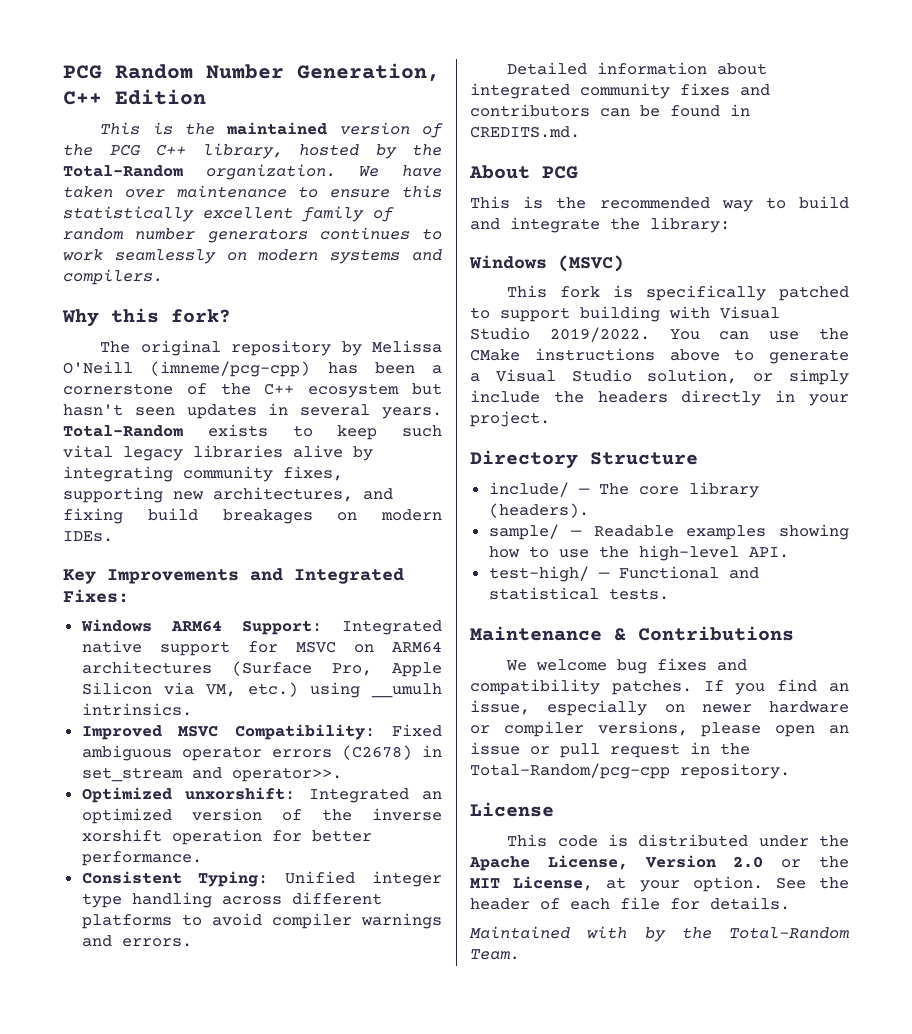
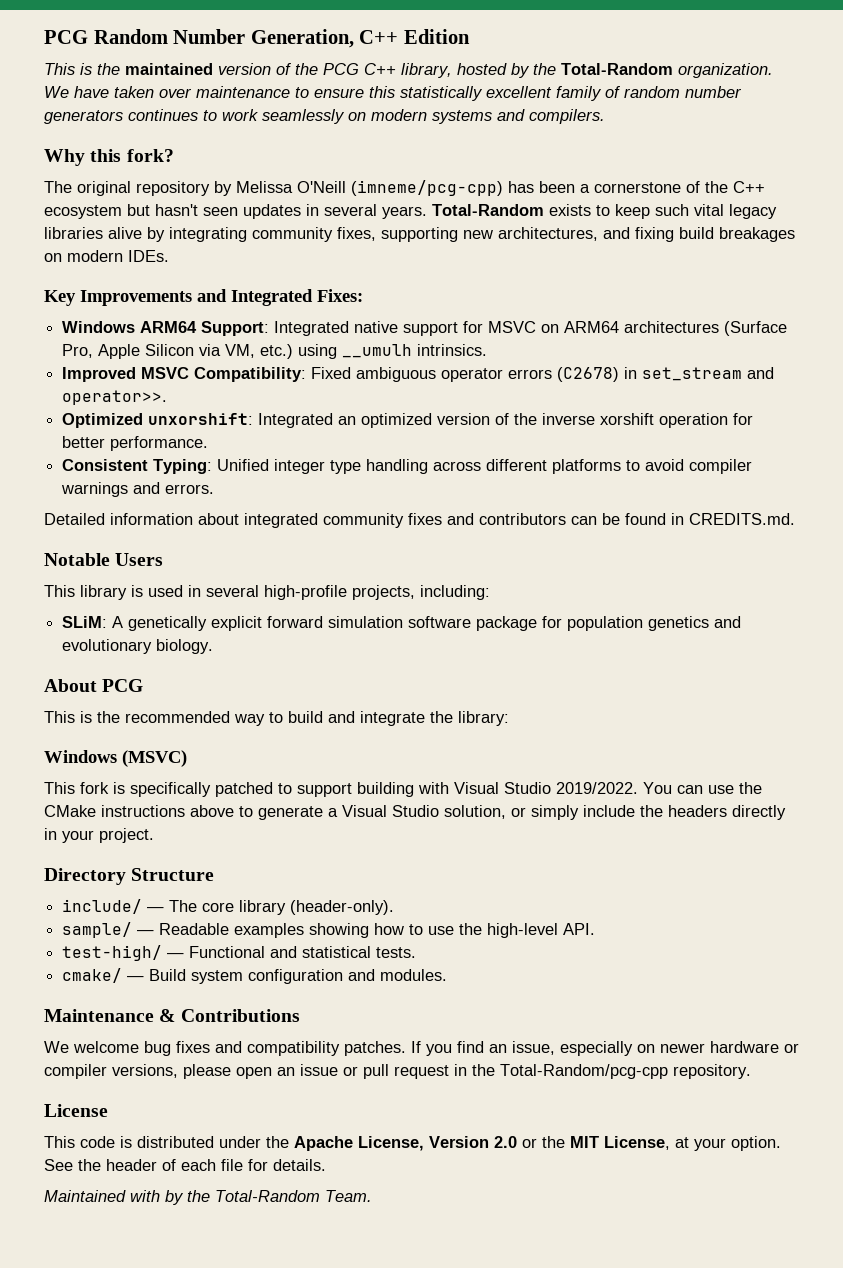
+ Notable Users
+ This library is used in several high-profile projects, including:
+ SLiM: A genetically explicit forward simulation software package for population genetics and evolutionary biology.
- include/ — The core library (headers).
+ include/ — The core library (header-only).
+ cmake/ — Build system configuration and modules.

